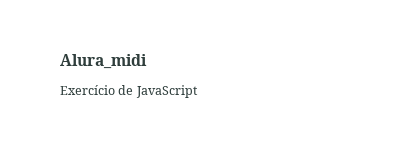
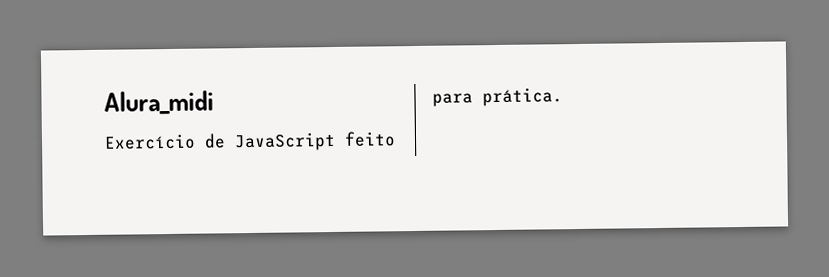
- Exercício de JavaScript
+ Exercício de JavaScript feito para prática.

